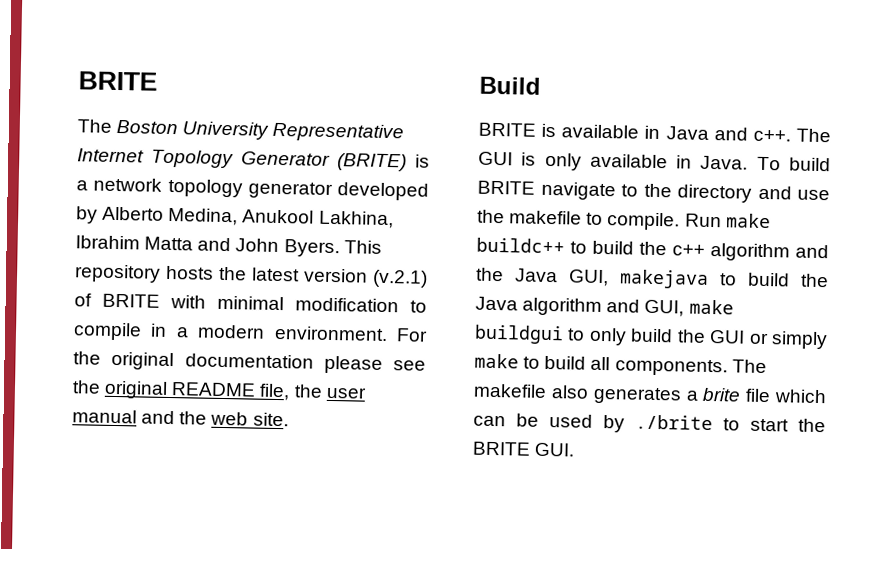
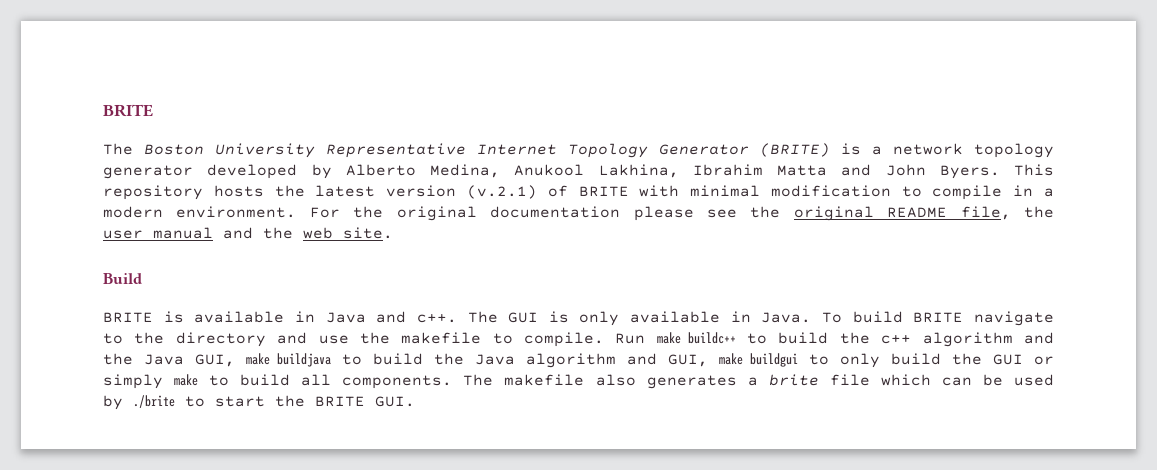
- Run make buildc++ to build the c++ algorithm and the Java GUI, makejava to build the Java algorithm and GUI, make buildgui to only build the GUI or simply make to build all components.
+ Run make buildc++ to build the c++ algorithm and the Java GUI, make buildjava to build the Java algorithm and GUI, make buildgui to only build the GUI or simply make to build all components.

